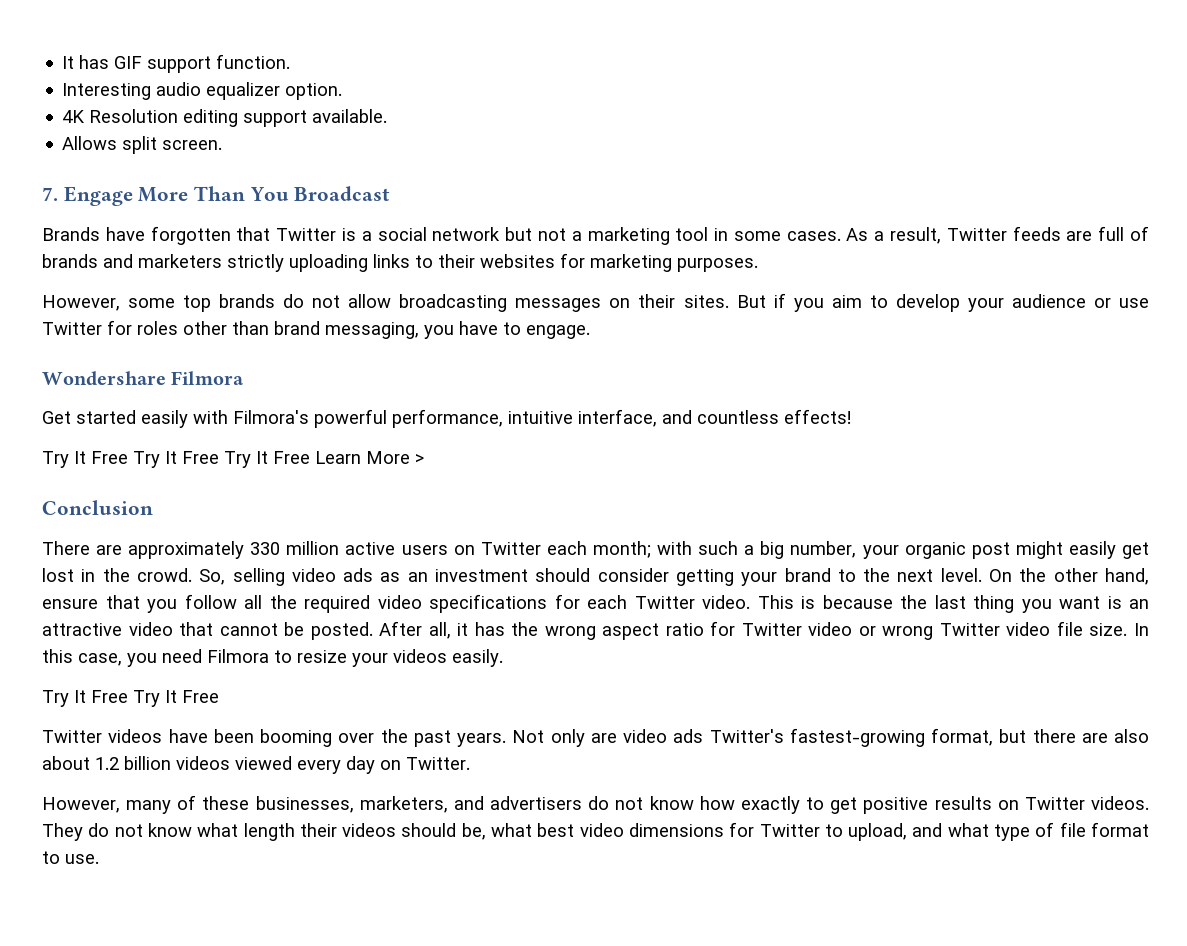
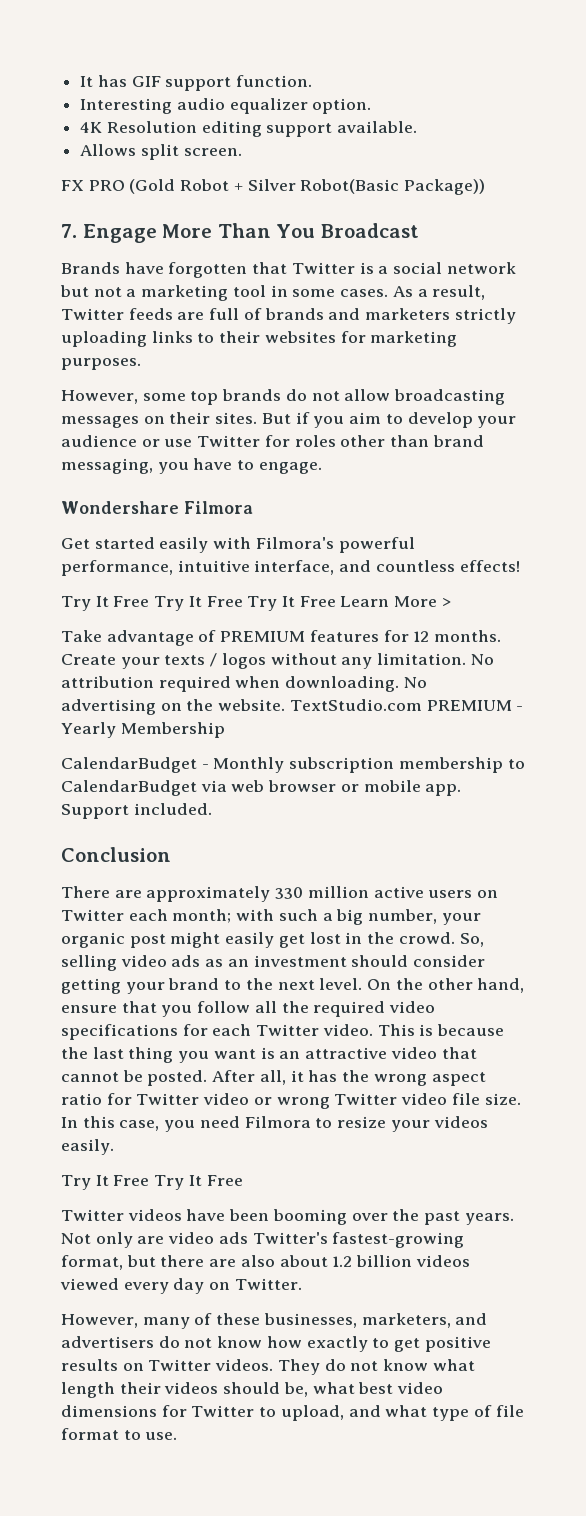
+ FX PRO (Gold Robot + Silver Robot(Basic Package))
+ Take advantage of PREMIUM features for 12 months. Create your texts / logos without any limitation. No attribution required when downloading. No advertising on the website. TextStudio.com PREMIUM - Yearly Membership
+ CalendarBudget - Monthly subscription membership to CalendarBudget via web browser or mobile app. Support included.

